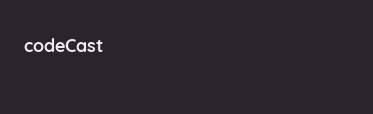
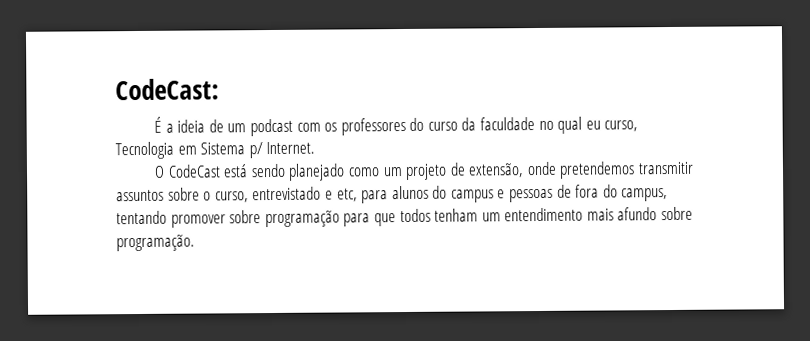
- codeCast
+ CodeCast:
+ É a ideia de um podcast com os professores do curso da faculdade no qual eu curso, Tecnologia em Sistema p/ Internet.
+ O CodeCast está sendo planejado como um projeto de extensão, onde pretendemos transmitir assuntos sobre o curso, entrevistado e etc, para alunos do campus e pessoas de fora do campus, tentando promover sobre programação para que todos tenham um entendimento mais afundo sobre programação.

